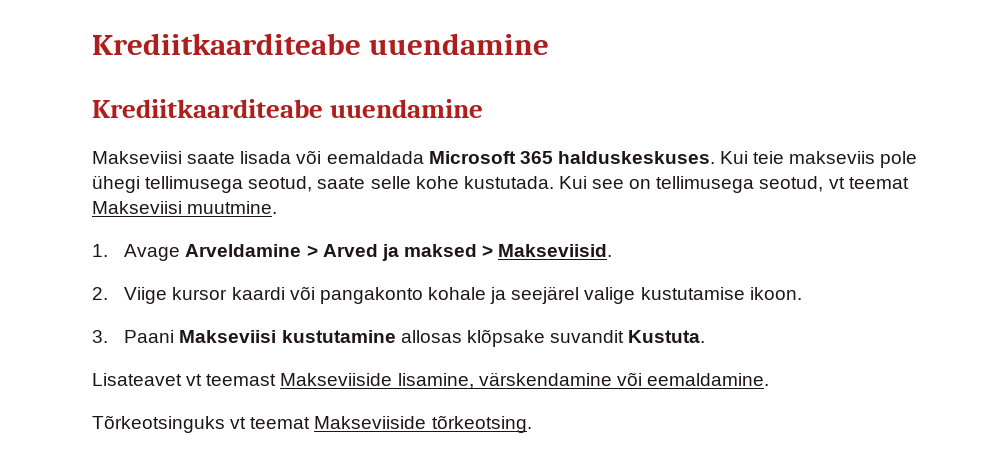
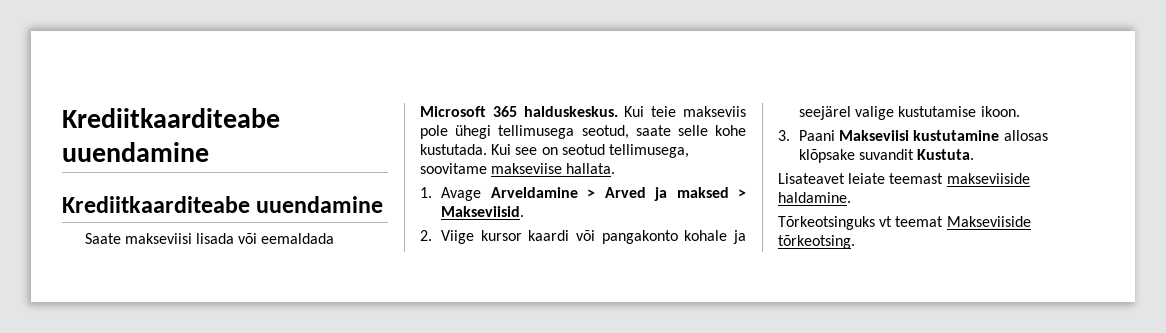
- Makseviisi saate lisada või eemaldada Microsoft 365 halduskeskuses.
+ Saate makseviisi lisada või eemaldada Microsoft 365 halduskeskus.
- Kui see on tellimusega seotud, vt teemat Makseviisi muutmine.
+ Kui see on seotud tellimusega, soovitame makseviise hallata.
- Lisateavet vt teemast Makseviiside lisamine, värskendamine või eemaldamine.
+ Lisateavet leiate teemast makseviiside haldamine.

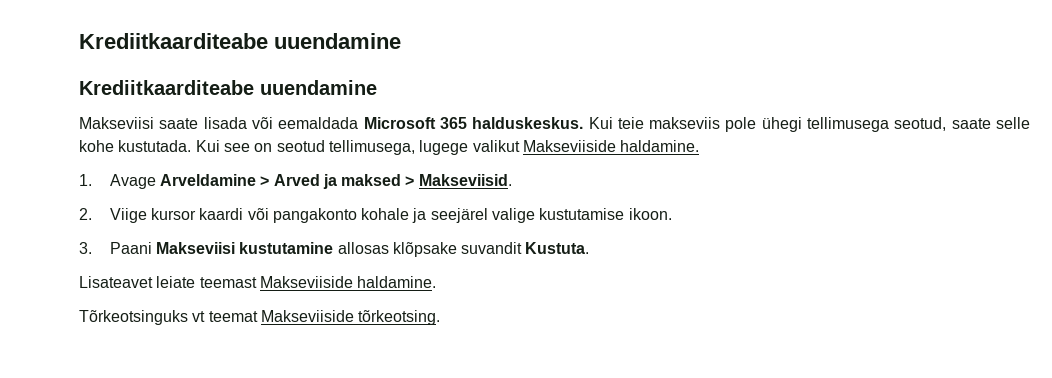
- Saate makseviisi lisada või eemaldada Microsoft 365 halduskeskus.
+ Makseviisi saate lisada või eemaldada Microsoft 365 halduskeskus.
- Kui see on seotud tellimusega, soovitame makseviise hallata.
+ Kui see on seotud tellimusega, lugege valikut Makseviiside haldamine.
- Lisateavet leiate teemast makseviiside haldamine.
+ Lisateavet leiate teemast Makseviiside haldamine.

